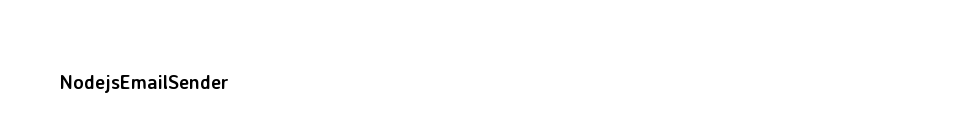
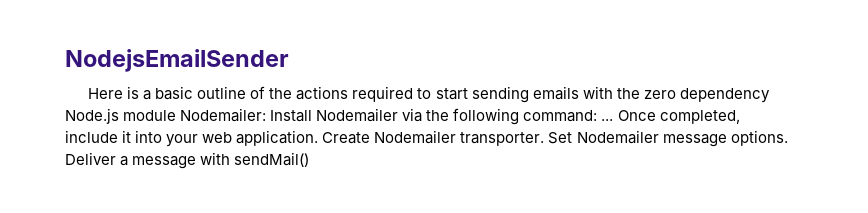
+ Here is a basic outline of the actions required to start sending emails with the zero dependency Node.js module Nodemailer: Install Nodemailer via the following command: ... Once completed, include it into your web application. Create Nodemailer transporter. Set Nodemailer message options. Deliver a message with sendMail()

